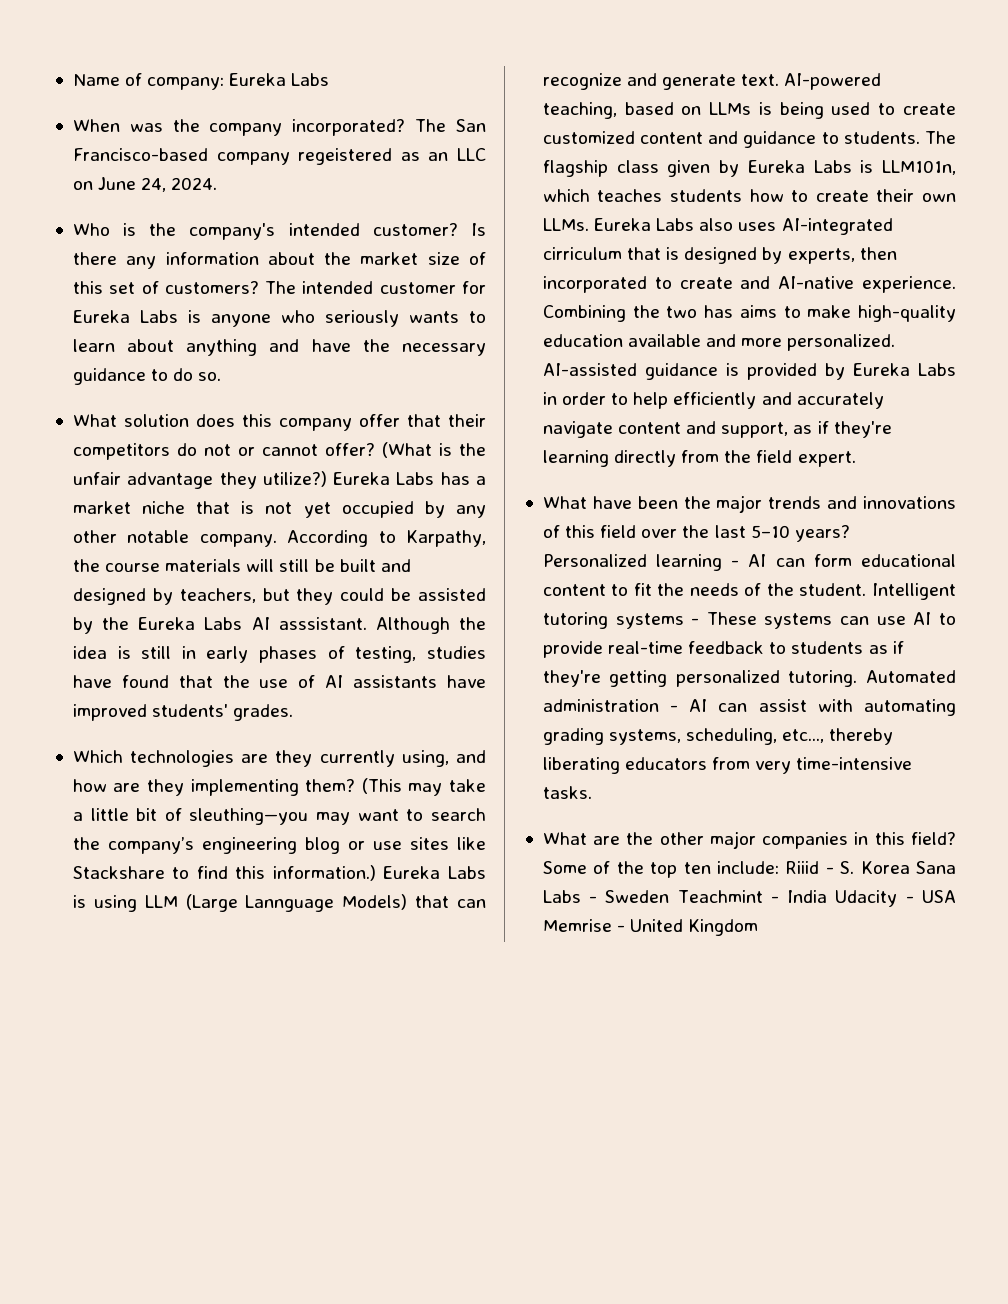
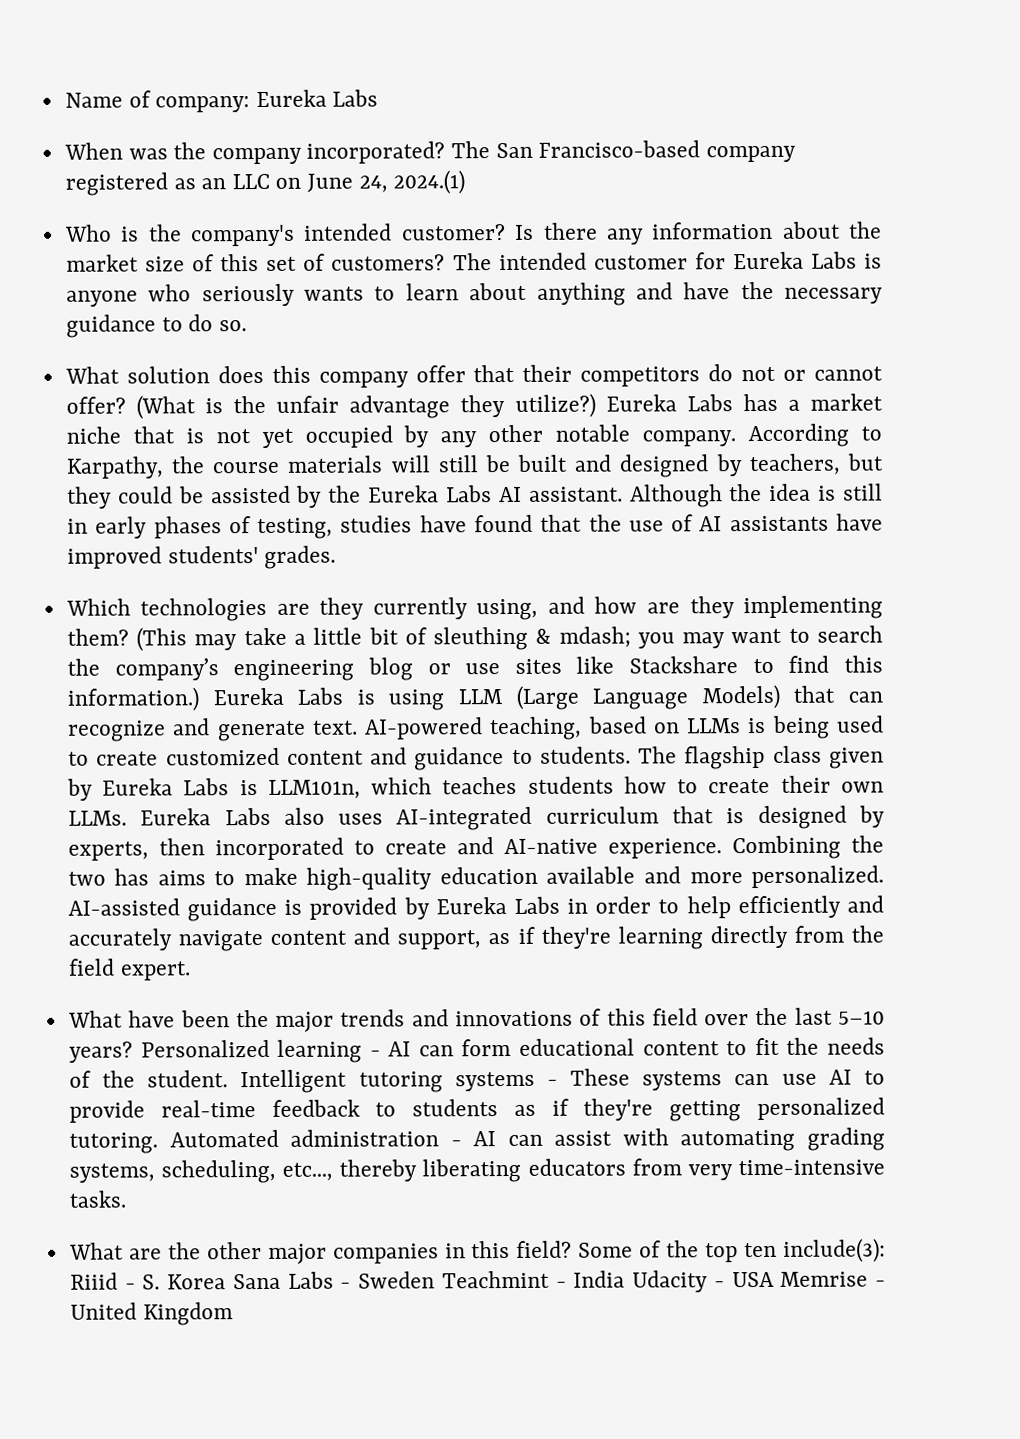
- The San Francisco-based company regeistered as an LLC on June 24, 2024.
+ The San Francisco-based company registered as an LLC on June 24, 2024.(1)
- According to Karpathy, the course materials will still be built and designed by teachers, but they could be assisted by the Eureka Labs AI asssistant.
+ According to Karpathy, the course materials will still be built and designed by teachers, but they could be assisted by the Eureka Labs AI assistant.
- (This may take a little bit of sleuthing—you may want to search the company’s engineering blog or use sites like Stackshare to find this information.)
+ (This may take a little bit of sleuthing & mdash; you may want to search the company’s engineering blog or use sites like Stackshare to find this information.)
- Eureka Labs is using LLM (Large Lannguage Models) that can recognize and generate text.
+ Eureka Labs is using LLM (Large Language Models) that can recognize and generate text.
- Eureka Labs also uses AI-integrated cirriculum that is designed by experts, then incorporated to create and AI-native experience.
+ Eureka Labs also uses AI-integrated curriculum that is designed by experts, then incorporated to create and AI-native experience.
- Some of the top ten include: Riiid - S. Korea Sana Labs - Sweden Teachmint - India Udacity - USA Memrise - United Kingdom
+ Some of the top ten include(3): Riiid - S. Korea Sana Labs - Sweden Teachmint - India Udacity - USA Memrise - United Kingdom

